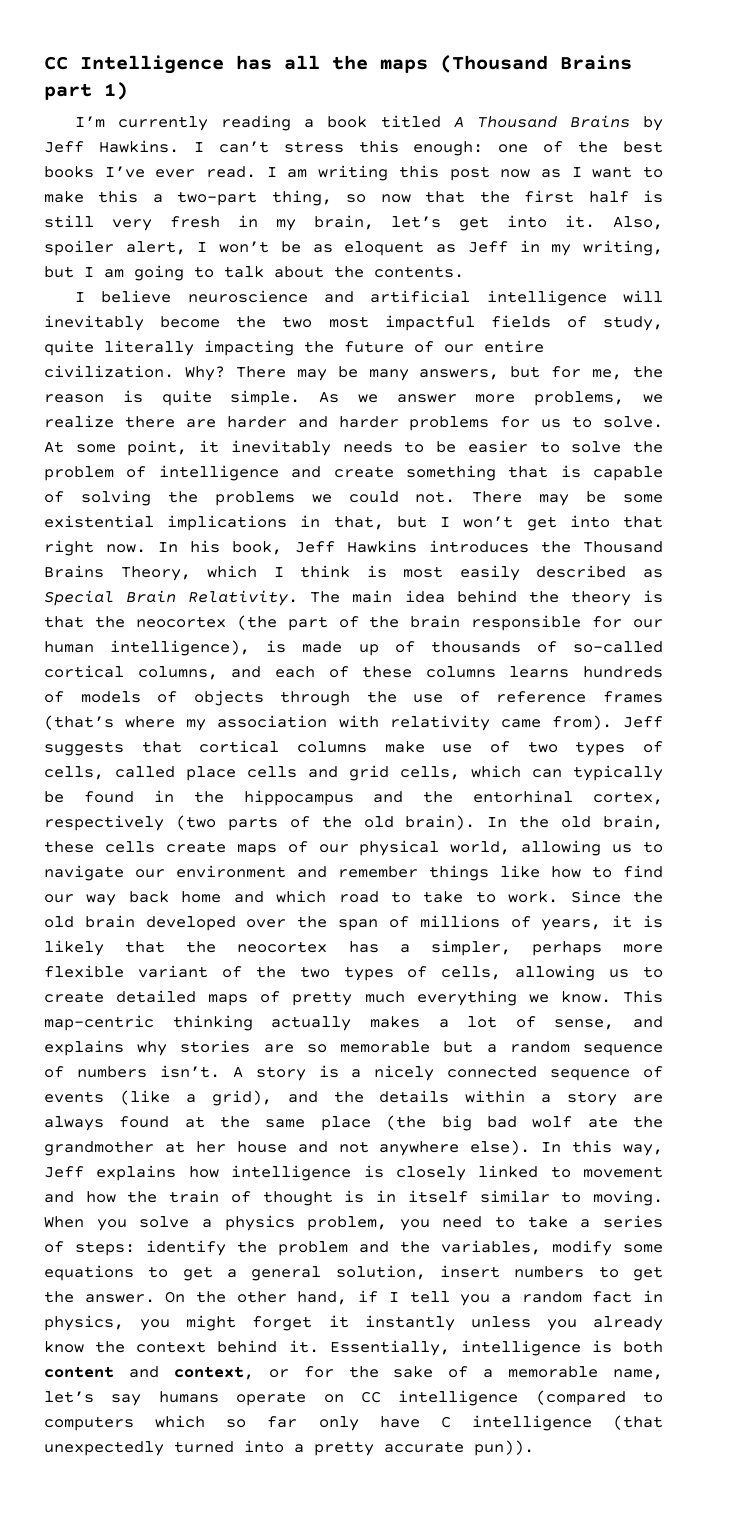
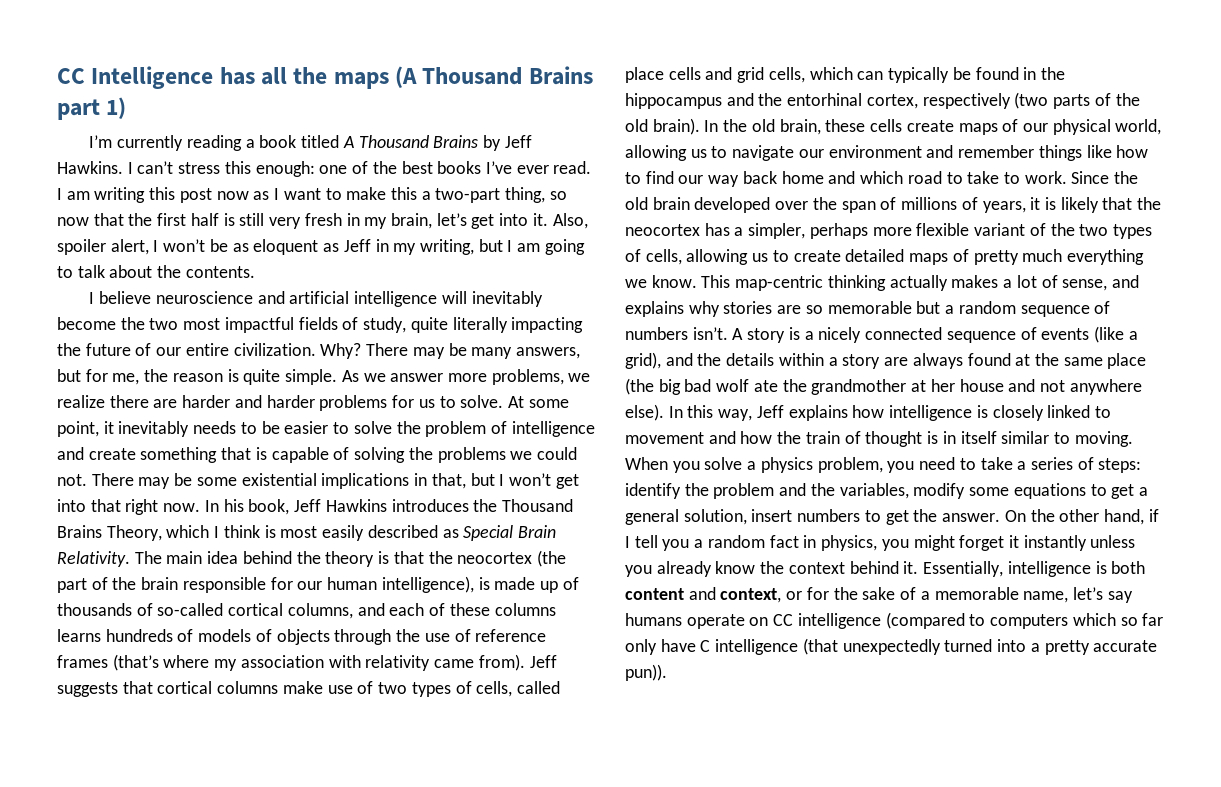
- CC Intelligence has all the maps (Thousand Brains part 1)
+ CC Intelligence has all the maps (A Thousand Brains part 1)

